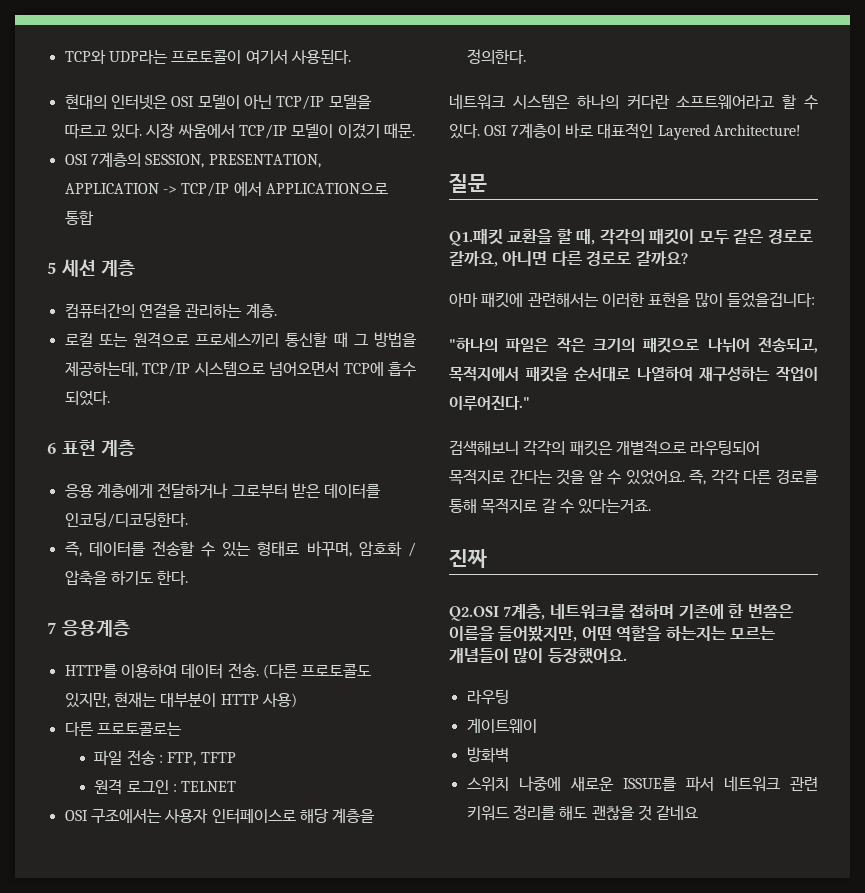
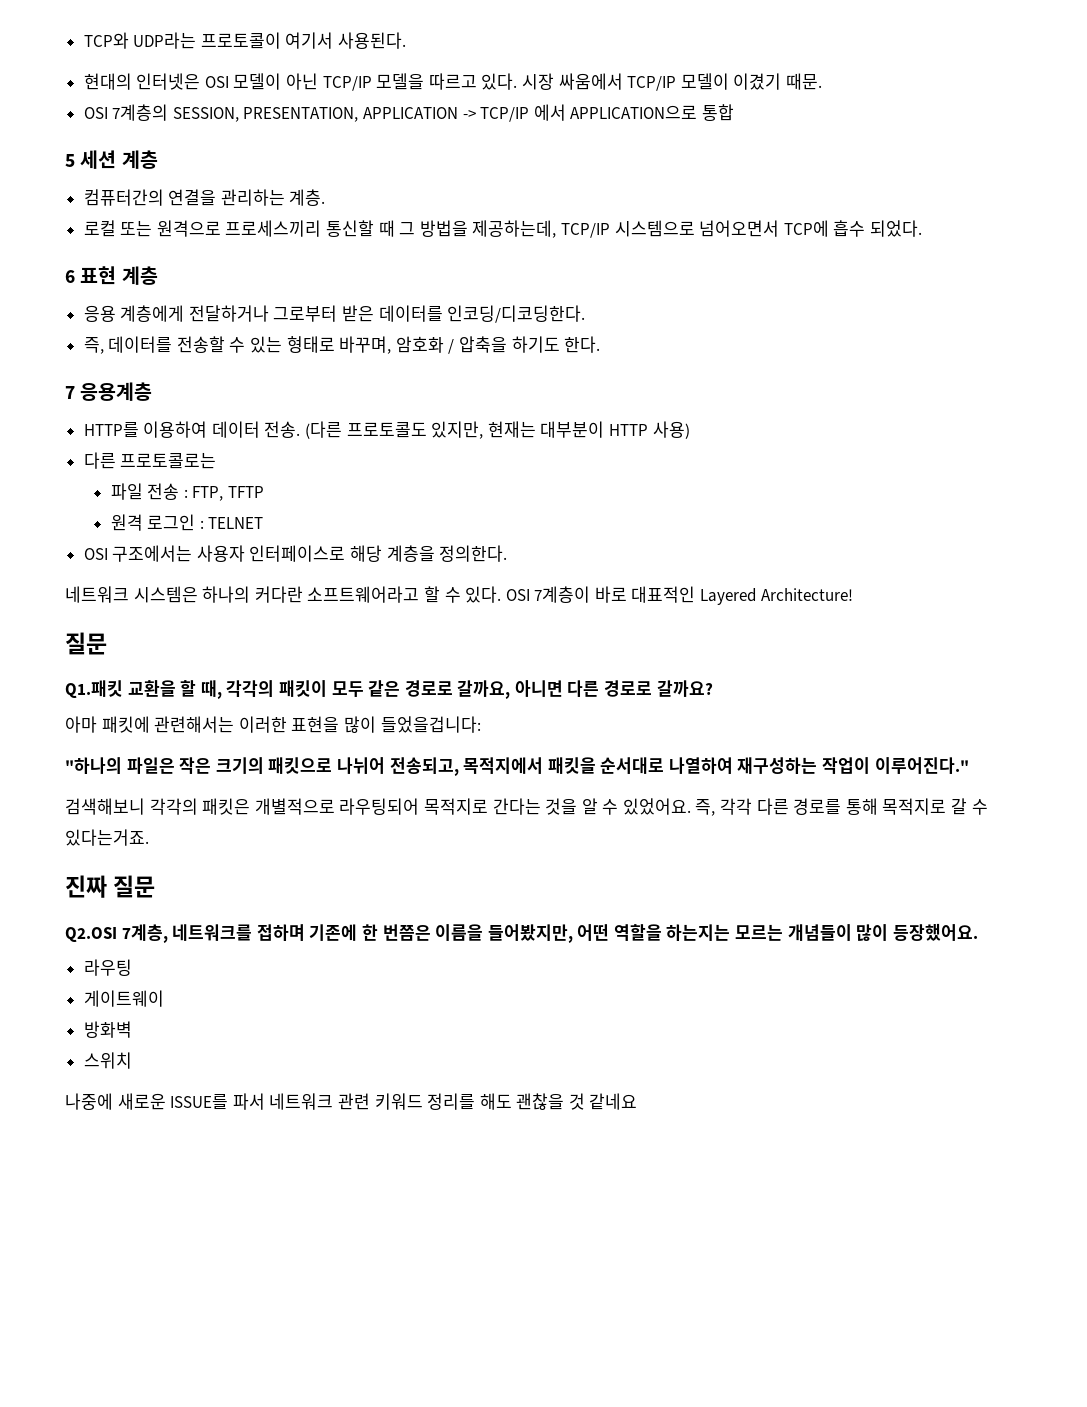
- 진짜
+ 진짜 질문
- 스위치 나중에 새로운 ISSUE를 파서 네트워크 관련 키워드 정리를 해도 괜찮을 것 같네요
+ 스위치
+ 나중에 새로운 ISSUE를 파서 네트워크 관련 키워드 정리를 해도 괜찮을 것 같네요

